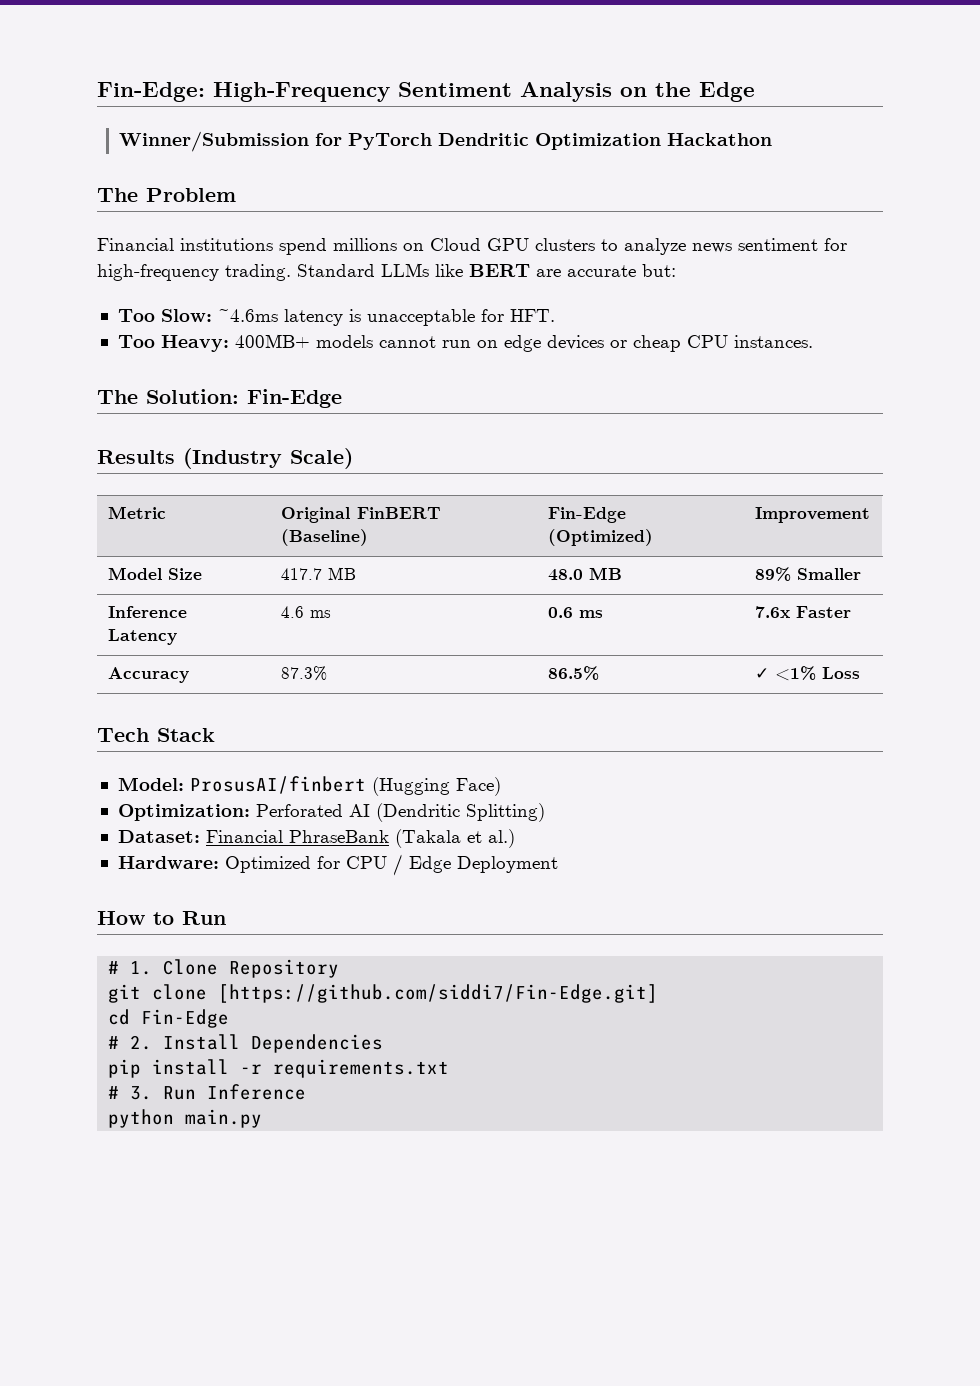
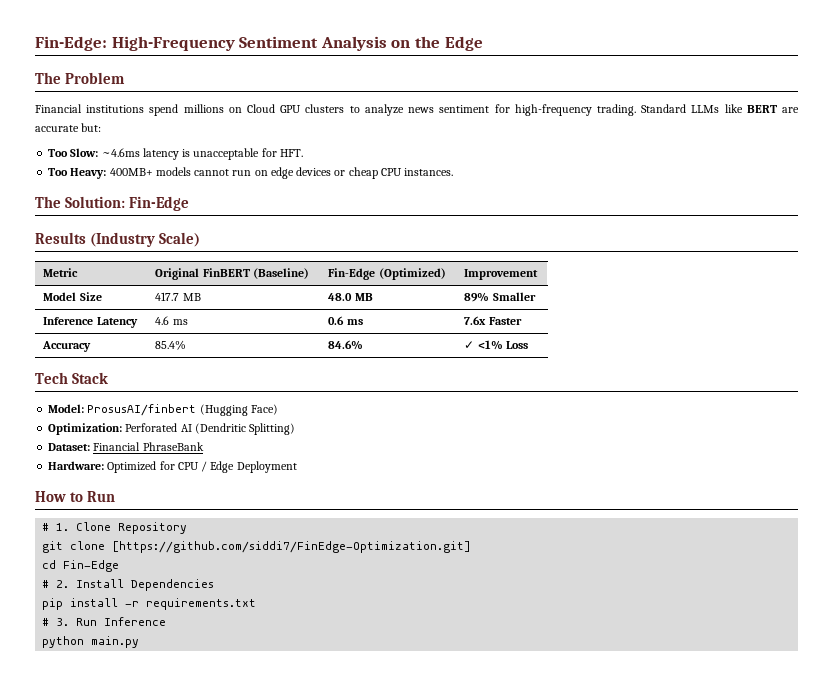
- Winner/Submission for PyTorch Dendritic Optimization Hackathon
- Accuracy | 87.3% | 86.5% | ✓ <1% Loss
+ Accuracy | 85.4% | 84.6% | ✓ <1% Loss
- Dataset: Financial PhraseBank (Takala et al.)
+ Dataset: Financial PhraseBank
- git clone [https://github.com/siddi7/Fin-Edge.git]
+ git clone [https://github.com/siddi7/FinEdge-Optimization.git]

